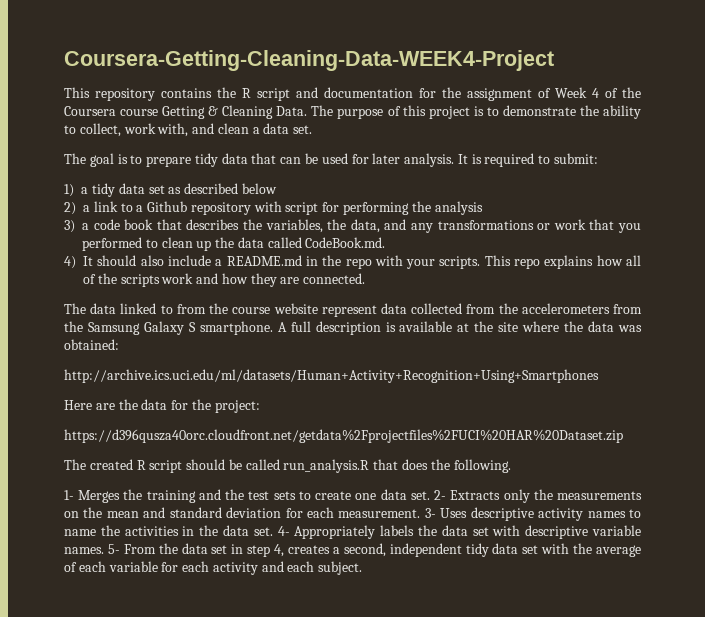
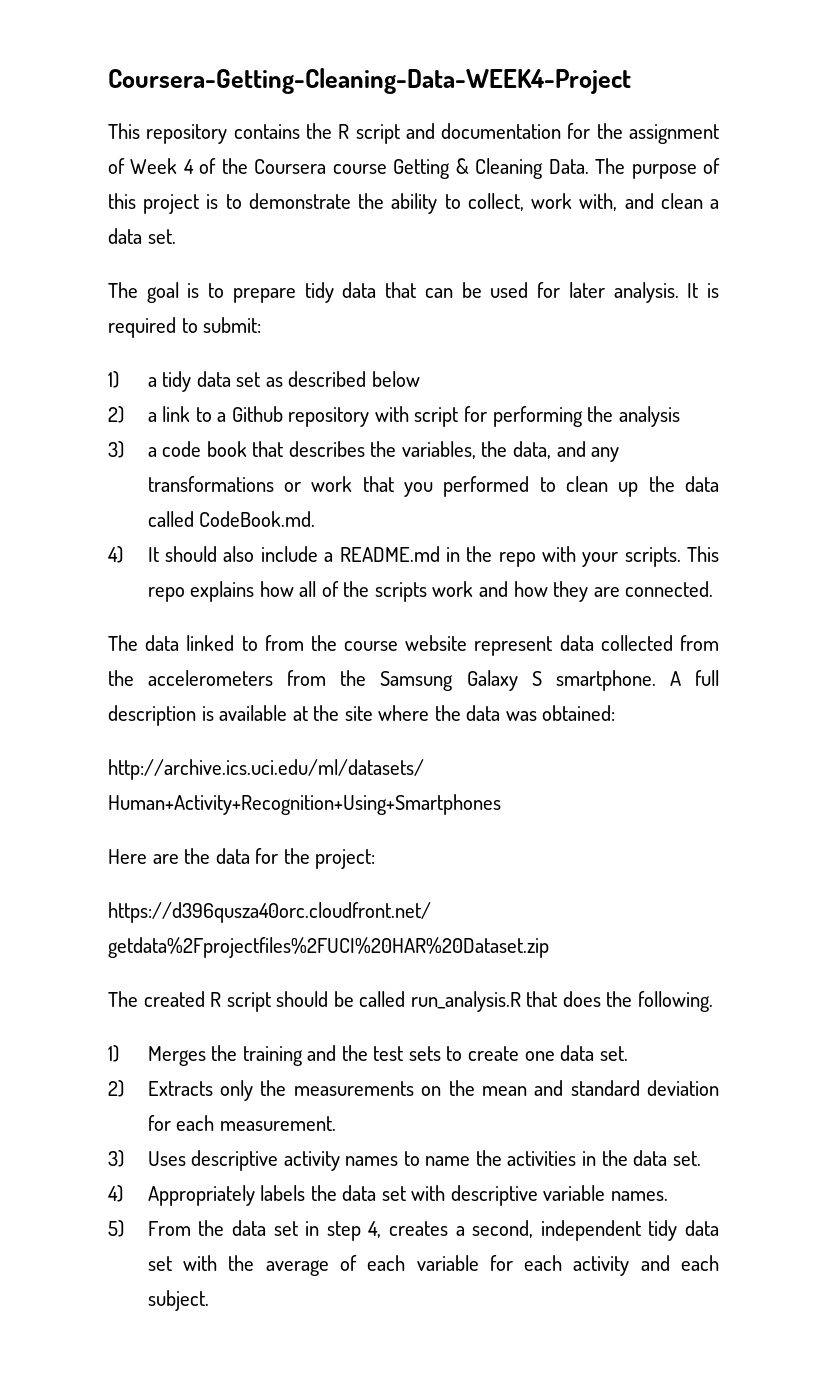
- 1- Merges the training and the test sets to create one data set. 2- Extracts only the measurements on the mean and standard deviation for each measurement. 3- Uses descriptive activity names to name the activities in the data set. 4- Appropriately labels the data set with descriptive variable names. 5- From the data set in step 4, creates a second, independent tidy data set with the average of each variable for each activity and each subject.
+ 1) Merges the training and the test sets to create one data set.
+ 2) Extracts only the measurements on the mean and standard deviation for each measurement.
+ 3) Uses descriptive activity names to name the activities in the data set.
+ 4) Appropriately labels the data set with descriptive variable names.
+ 5) From the data set in step 4, creates a second, independent tidy data set with the average of each variable for each activity and each subject.

